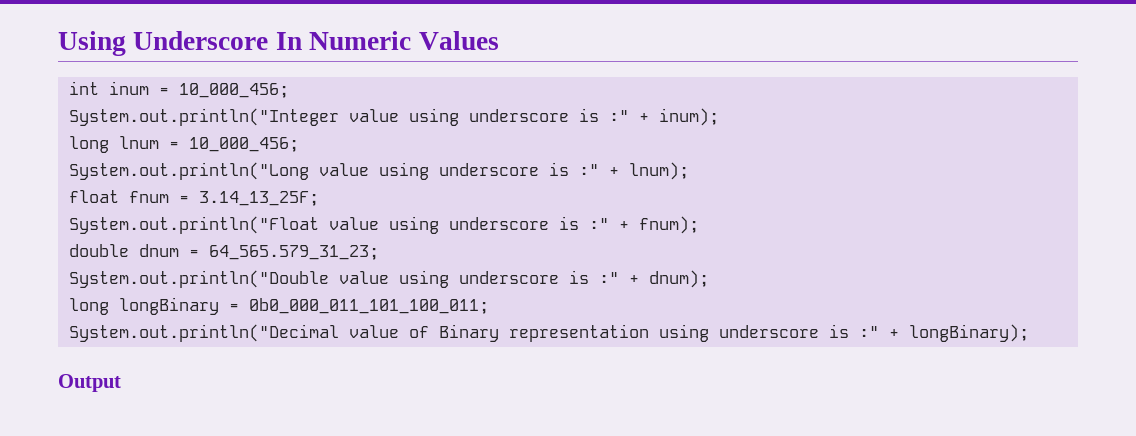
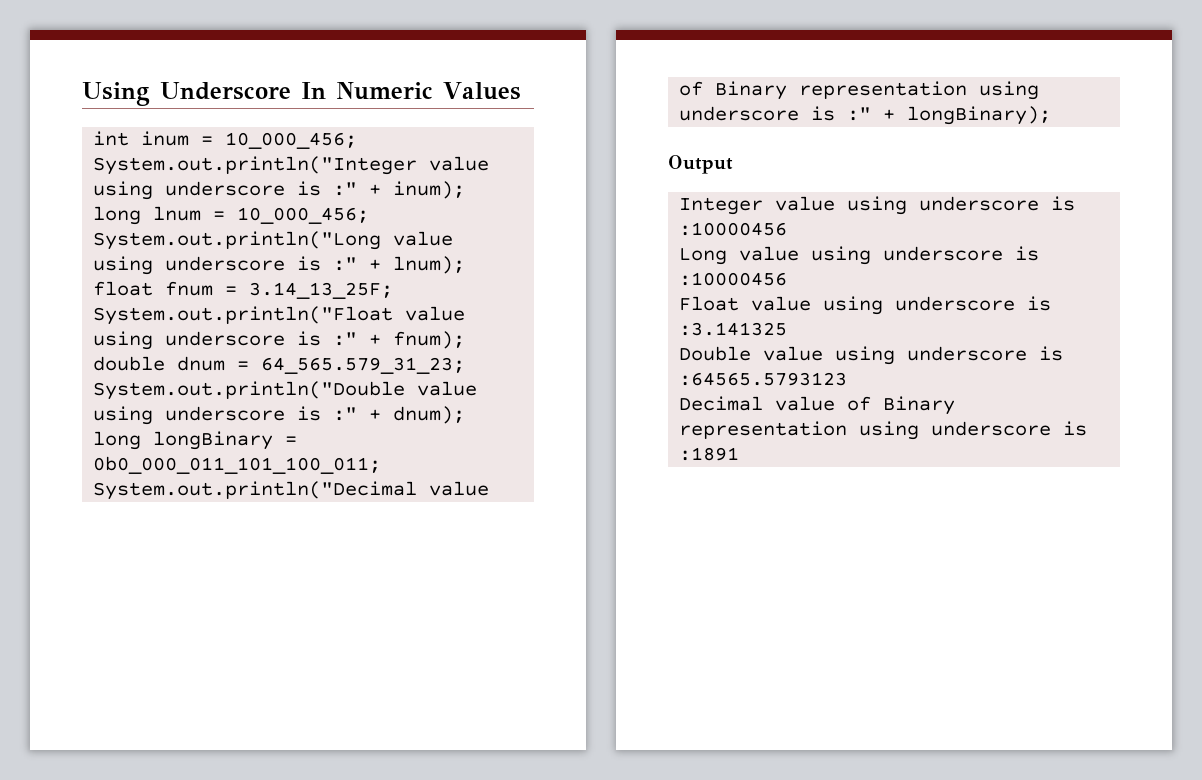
+ Integer value using underscore is :10000456
+ Long value using underscore is :10000456
+ Float value using underscore is :3.141325
+ Double value using underscore is :64565.5793123
+ Decimal value of Binary representation using underscore is :1891

